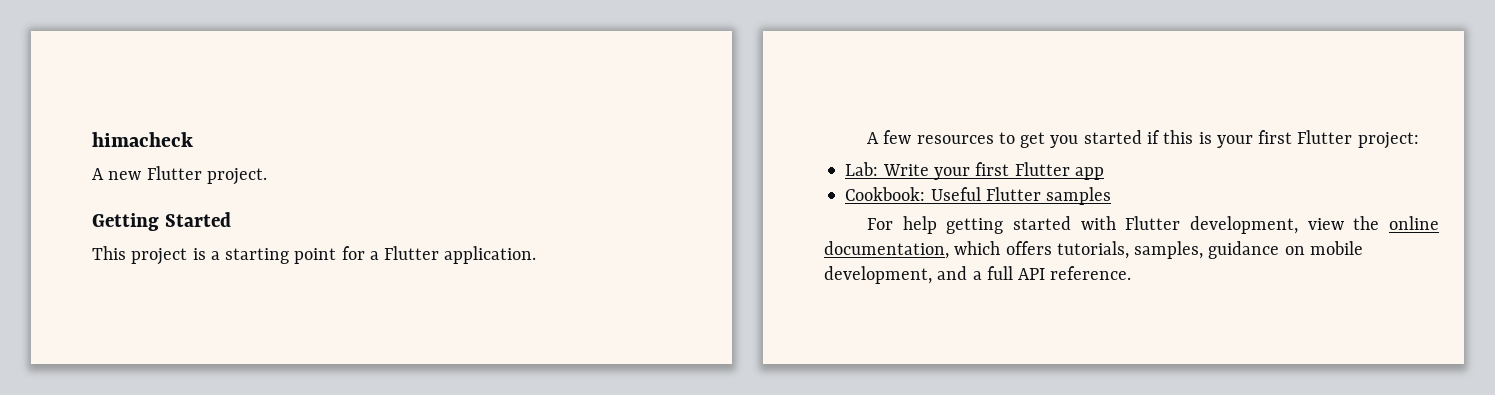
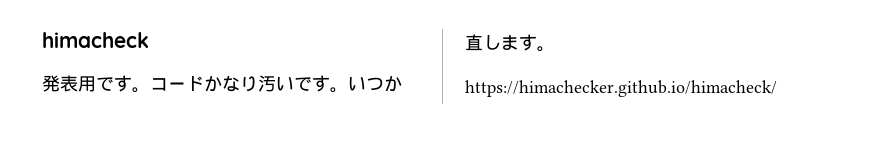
- A new Flutter project.
- Getting Started
- This project is a starting point for a Flutter application.
- A few resources to get you started if this is your first Flutter project:
- Lab: Write your first Flutter app
- Cookbook: Useful Flutter samples
- For help getting started with Flutter development, view the online documentation, which offers tutorials, samples, guidance on mobile development, and a full API reference.
+ 発表用です。コードかなり汚いです。いつか直します。
+ https://himachecker.github.io/himacheck/

